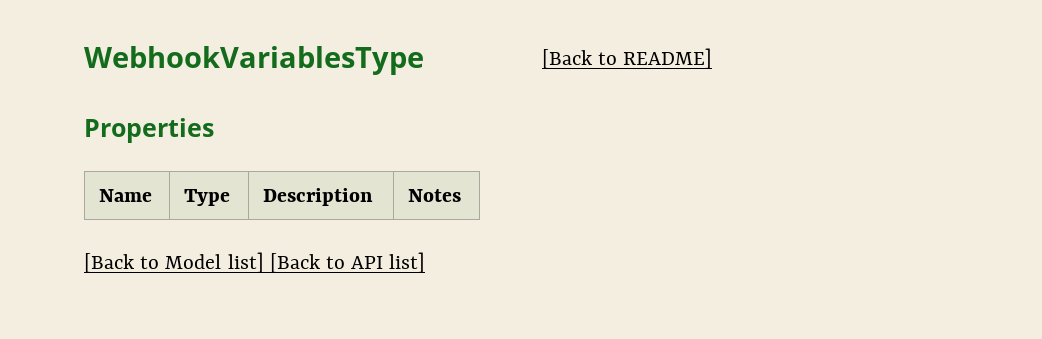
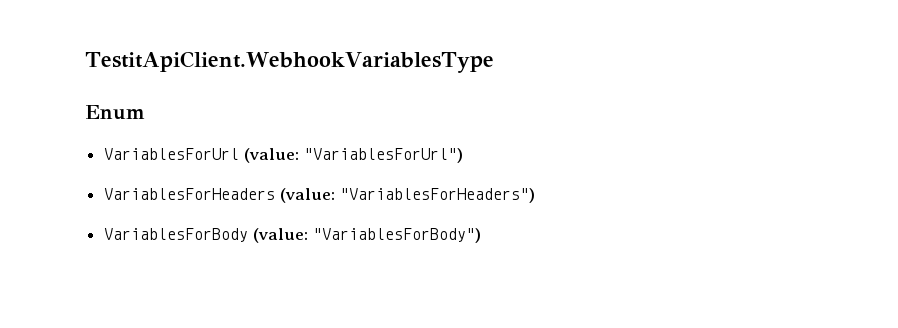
- WebhookVariablesType
- Properties
- Name | Type | Description | Notes
- [Back to Model list] [Back to API list] [Back to README]
+ TestitApiClient.WebhookVariablesType
+ Enum
+ VariablesForUrl (value: "VariablesForUrl")
+ VariablesForHeaders (value: "VariablesForHeaders")
+ VariablesForBody (value: "VariablesForBody")

